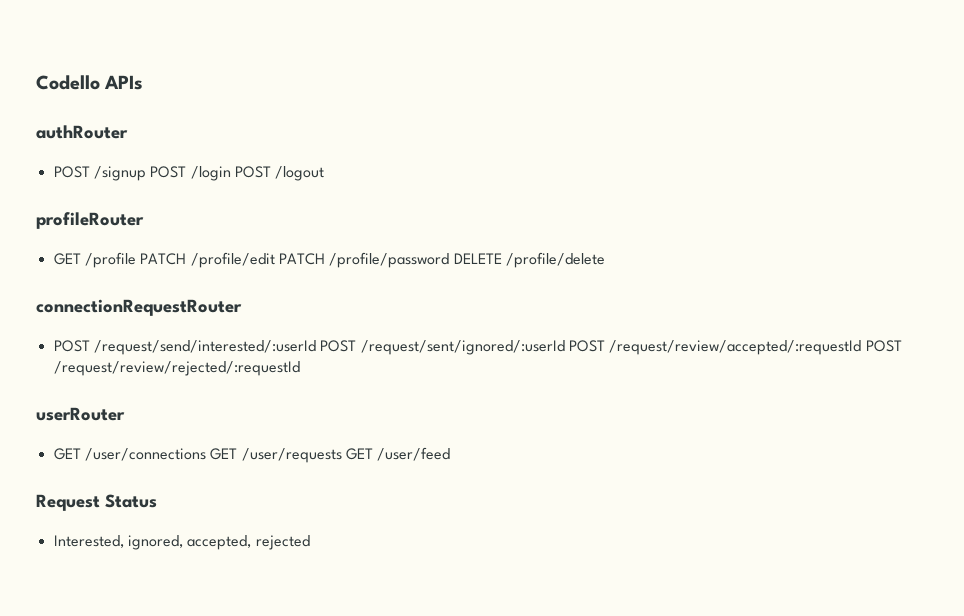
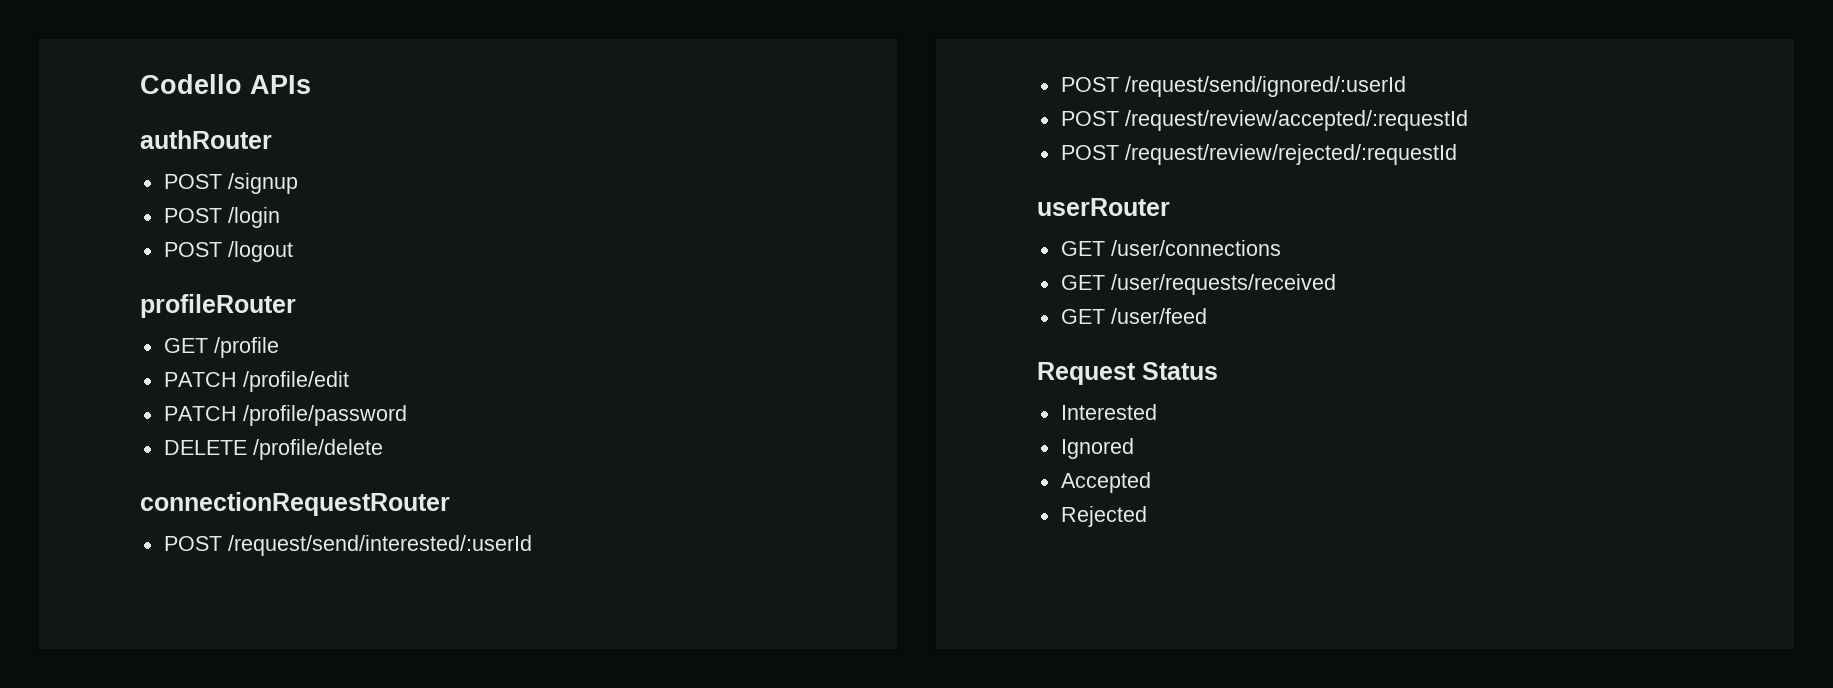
- POST /signup POST /login POST /logout
+ POST /signup
+ POST /login
+ POST /logout
- GET /profile PATCH /profile/edit PATCH /profile/password DELETE /profile/delete
+ GET /profile
+ PATCH /profile/edit
+ PATCH /profile/password
+ DELETE /profile/delete
- POST /request/send/interested/:userId POST /request/sent/ignored/:userId POST /request/review/accepted/:requestId POST /request/review/rejected/:requestId
+ POST /request/send/interested/:userId
+ POST /request/send/ignored/:userId
+ POST /request/review/accepted/:requestId
+ POST /request/review/rejected/:requestId
- GET /user/connections GET /user/requests GET /user/feed
+ GET /user/connections
+ GET /user/requests/received
+ GET /user/feed
- Interested, ignored, accepted, rejected
+ Interested
+ Ignored
+ Accepted
+ Rejected

